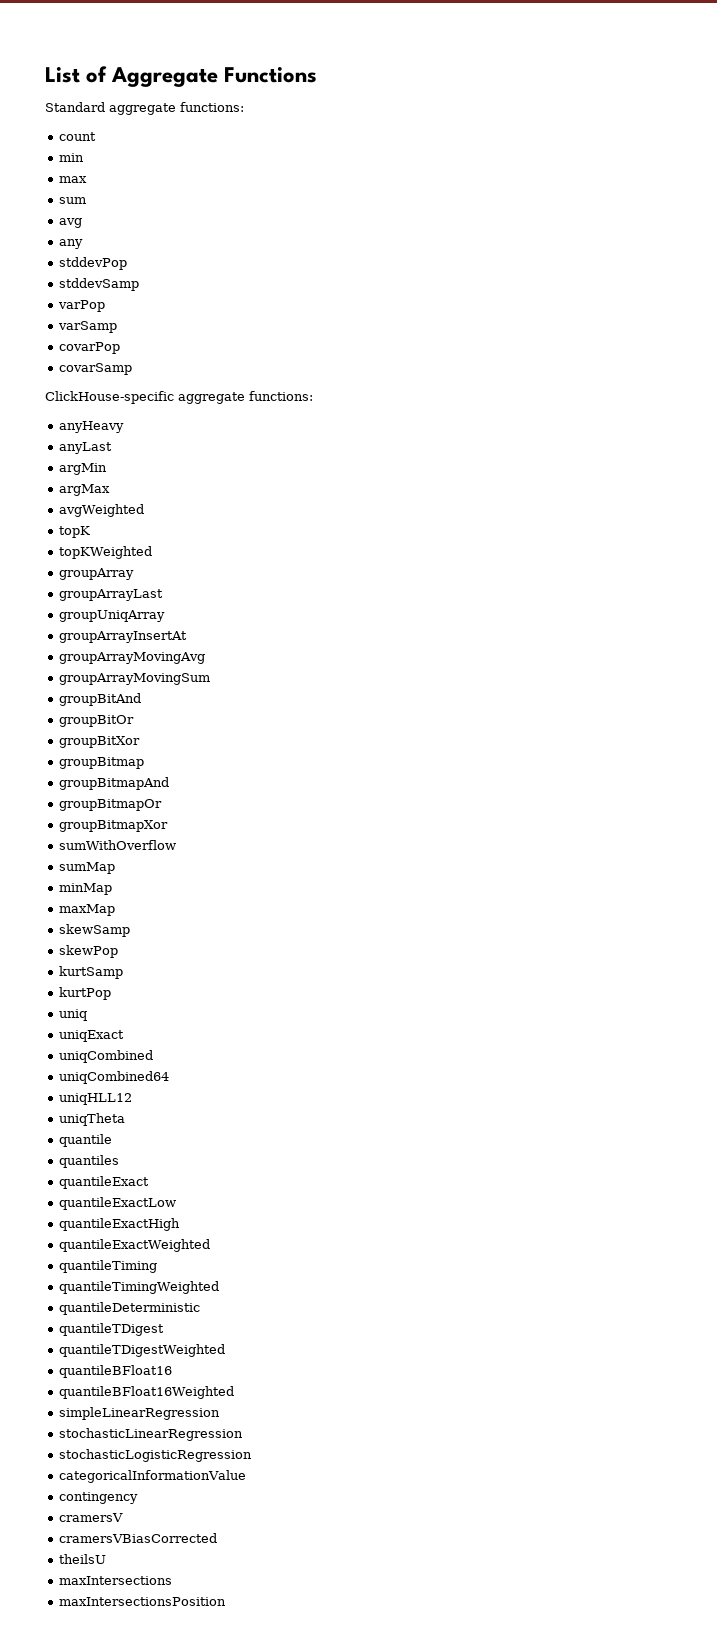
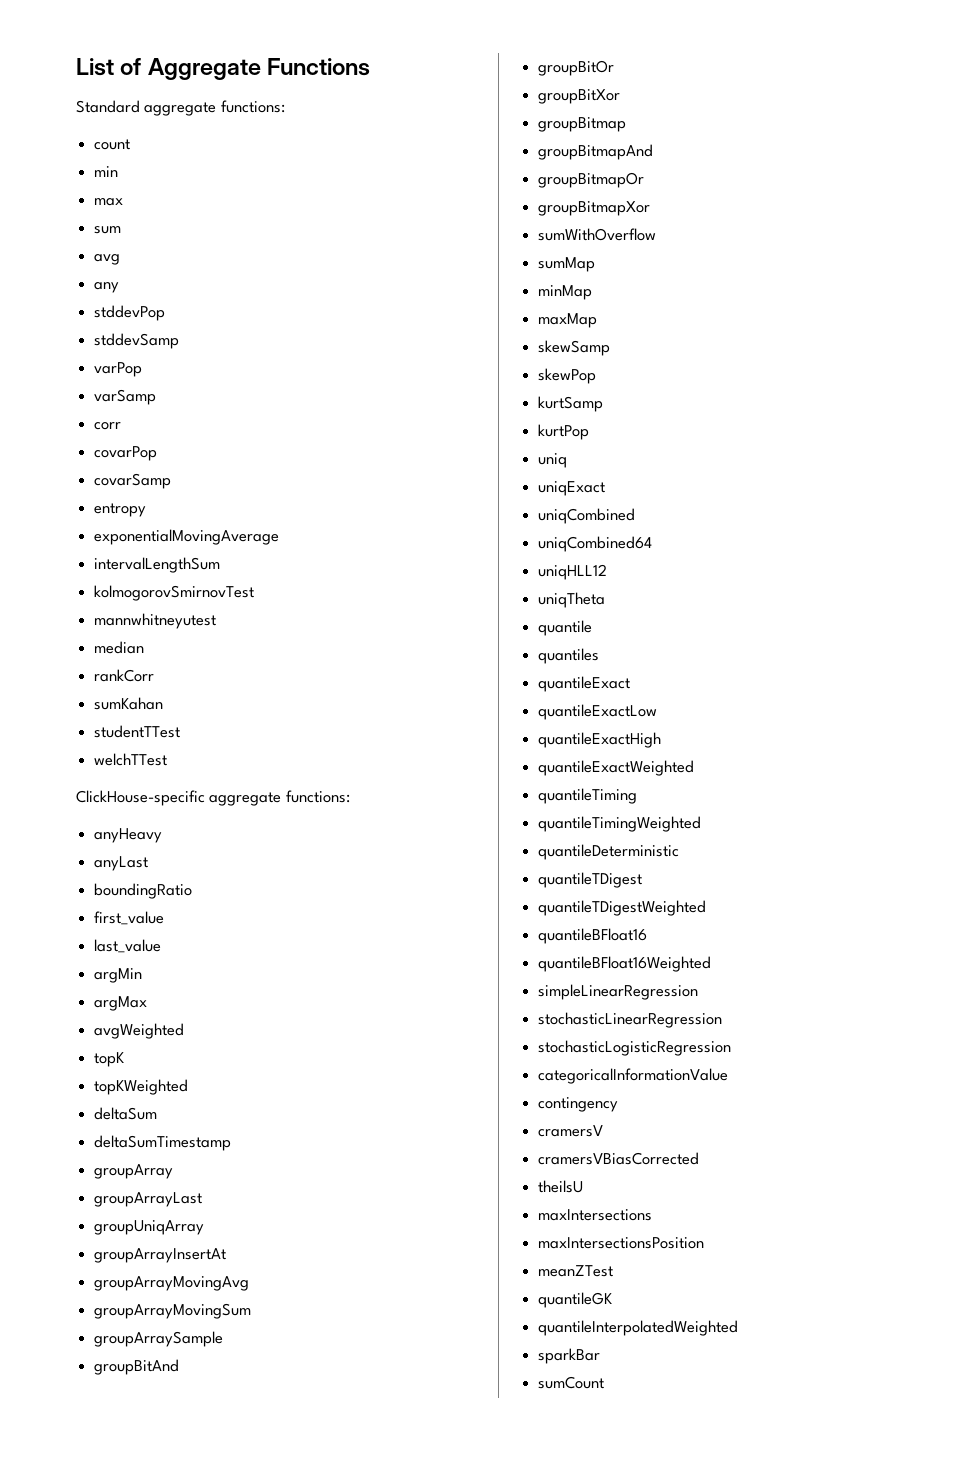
+ corr
+ entropy
+ exponentialMovingAverage
+ intervalLengthSum
+ kolmogorovSmirnovTest
+ mannwhitneyutest
+ median
+ rankCorr
+ sumKahan
+ studentTTest
+ welchTTest
+ boundingRatio
+ first_value
+ last_value
+ deltaSum
+ deltaSumTimestamp
+ groupArraySample
+ meanZTest
+ quantileGK
+ quantileInterpolatedWeighted
+ sparkBar
+ sumCount

